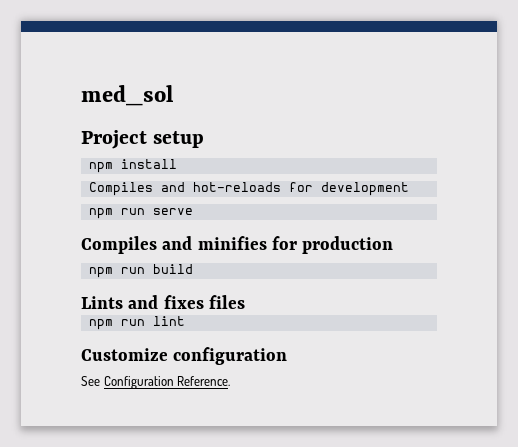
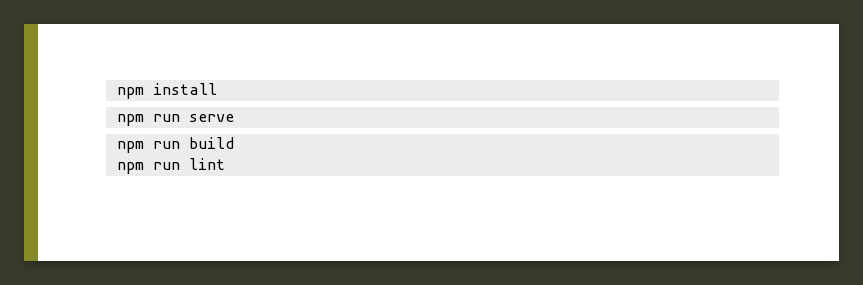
- med_sol
- Project setup
- Compiles and hot-reloads for development
  npm run serve
- Compiles and minifies for production
- Lints and fixes files
- Customize configuration
- See Configuration Reference.

